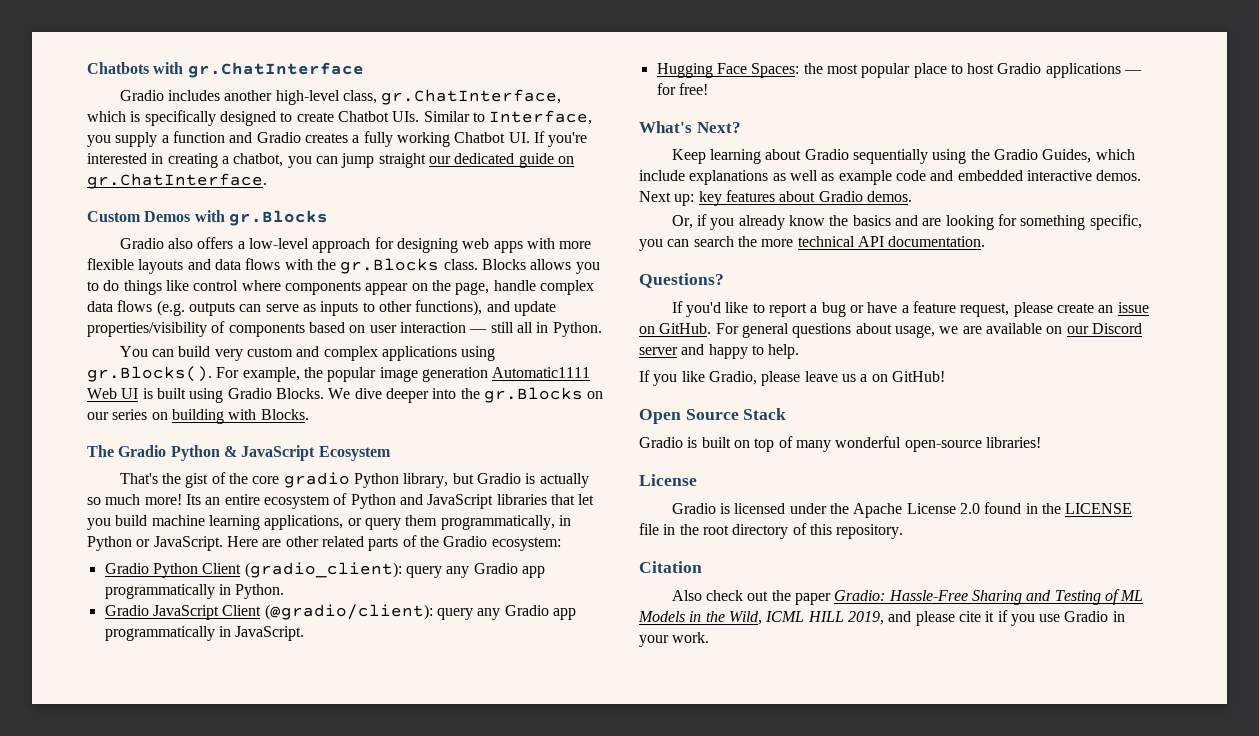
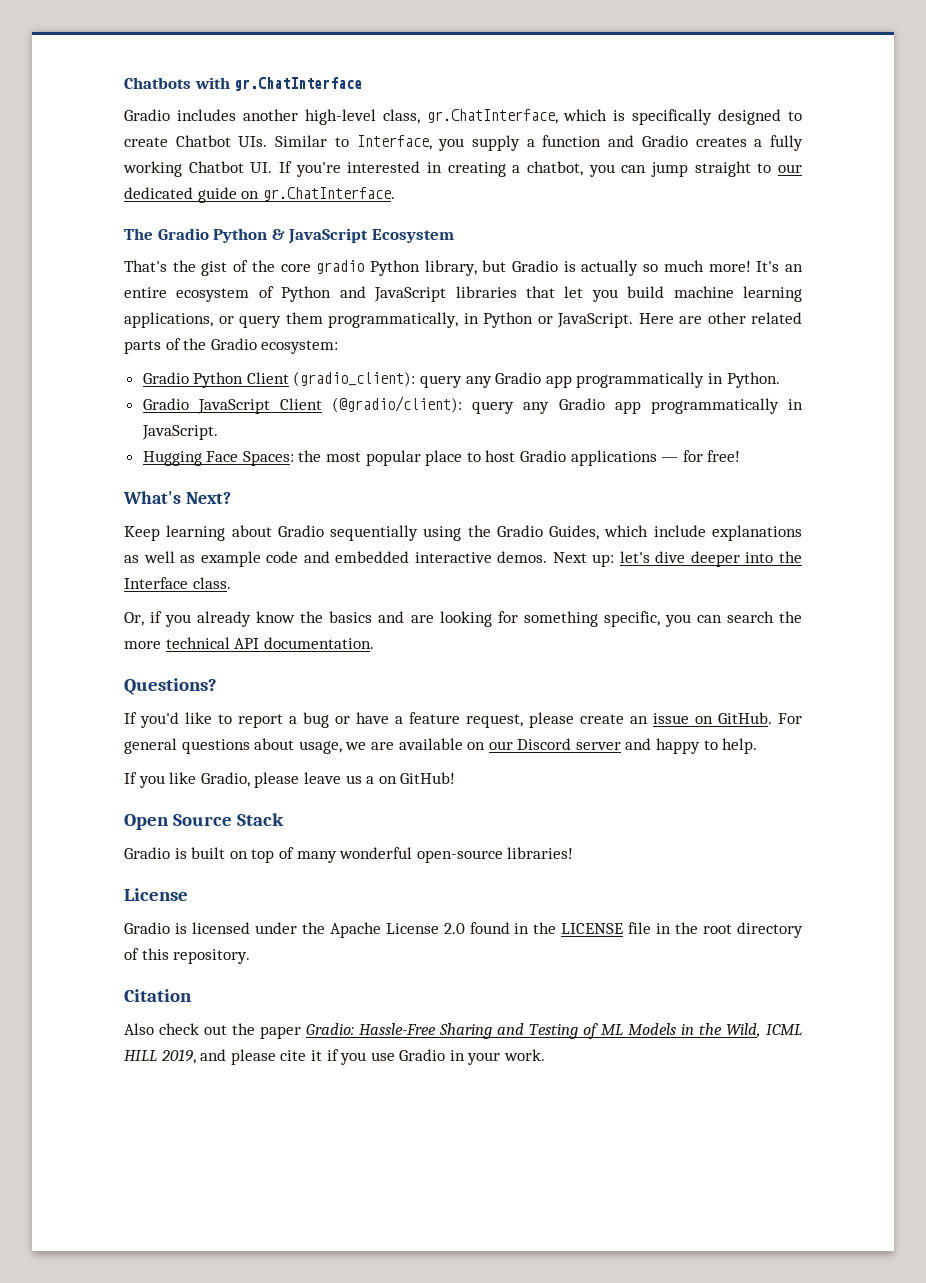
- Gradio includes another high-level class, gr.ChatInterface, which is specifically designed to create Chatbot UIs. Similar to Interface, you supply a function and Gradio creates a fully working Chatbot UI. If you're interested in creating a chatbot, you can jump straight our dedicated guide on gr.ChatInterface.
+ Gradio includes another high-level class, gr.ChatInterface, which is specifically designed to create Chatbot UIs. Similar to Interface, you supply a function and Gradio creates a fully working Chatbot UI. If you're interested in creating a chatbot, you can jump straight to our dedicated guide on gr.ChatInterface.
- Custom Demos with gr.Blocks
- Gradio also offers a low-level approach for designing web apps with more flexible layouts and data flows with the gr.Blocks class. Blocks allows you to do things like control where components appear on the page, handle complex data flows (e.g. outputs can serve as inputs to other functions), and update properties/visibility of components based on user interaction — still all in Python.
- You can build very custom and complex applications using gr.Blocks(). For example, the popular image generation Automatic1111 Web UI is built using Gradio Blocks. We dive deeper into the gr.Blocks on our series on building with Blocks.
- Its an entire ecosystem of Python and JavaScript libraries that let you build machine learning applications, or query them programmatically, in Python or JavaScript.
+ It's an entire ecosystem of Python and JavaScript libraries that let you build machine learning applications, or query them programmatically, in Python or JavaScript.
- Next up: key features about Gradio demos.
+ Next up: let's dive deeper into the Interface class.

